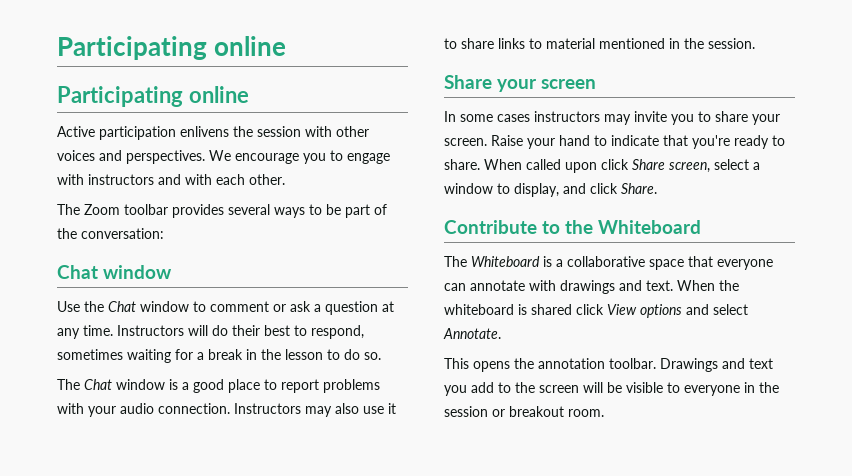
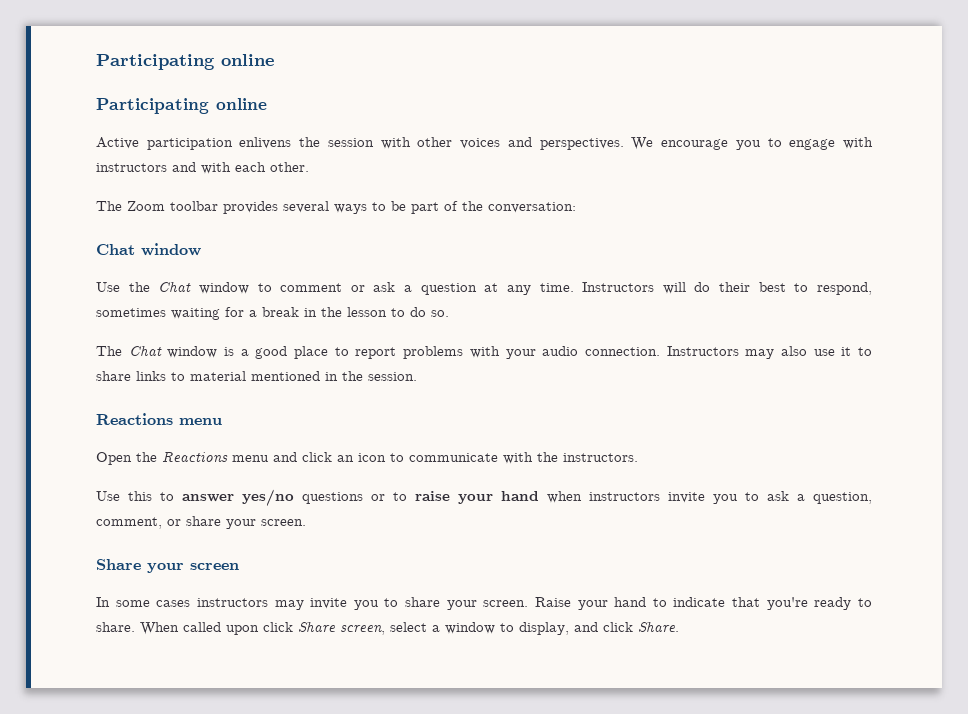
  Instructors may also use it to share links to material mentioned in the session.
+ Reactions menu
+ Open the Reactions menu and click an icon to communicate with the instructors.
+ Use this to answer yes/no questions or to raise your hand when instructors invite you to ask a question, comment, or share your screen.
- Contribute to the Whiteboard
- The Whiteboard is a collaborative space that everyone can annotate with drawings and text. When the whiteboard is shared click View options and select Annotate.
- This opens the annotation toolbar. Drawings and text you add to the screen will be visible to everyone in the session or breakout room.

